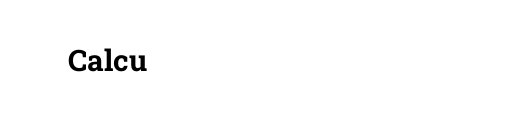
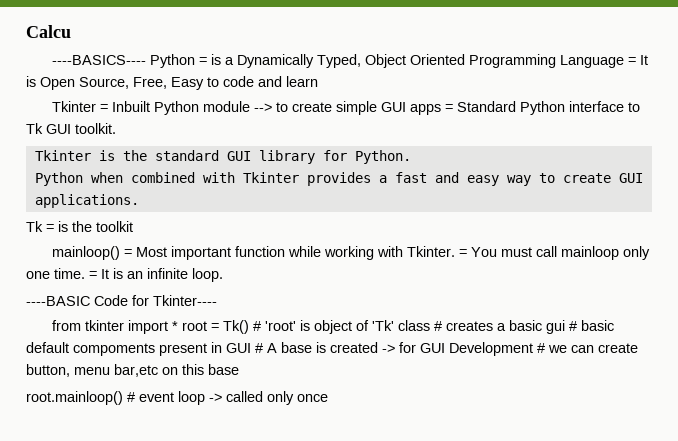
+ ----BASICS---- Python = is a Dynamically Typed, Object Oriented Programming Language = It is Open Source, Free, Easy to code and learn
+ Tkinter = Inbuilt Python module --> to create simple GUI apps = Standard Python interface to Tk GUI toolkit.
+ Tkinter is the standard GUI library for Python.
+ Python when combined with Tkinter provides a fast and easy way to create GUI applications.
+ Tk = is the toolkit
+ mainloop() = Most important function while working with Tkinter. = You must call mainloop only one time. = It is an infinite loop.
+ ----BASIC Code for Tkinter----
+ from tkinter import * root = Tk() # 'root' is object of 'Tk' class # creates a basic gui # basic default compoments present in GUI # A base is created -> for GUI Development # we can create button, menu bar,etc on this base
+ root.mainloop() # event loop -> called only once

